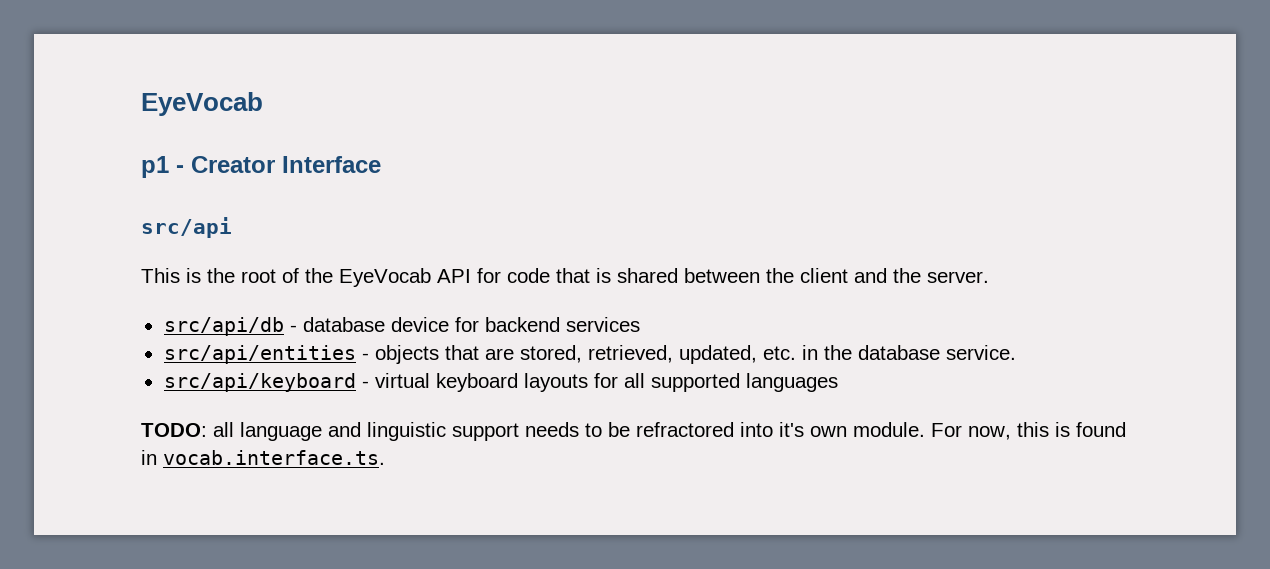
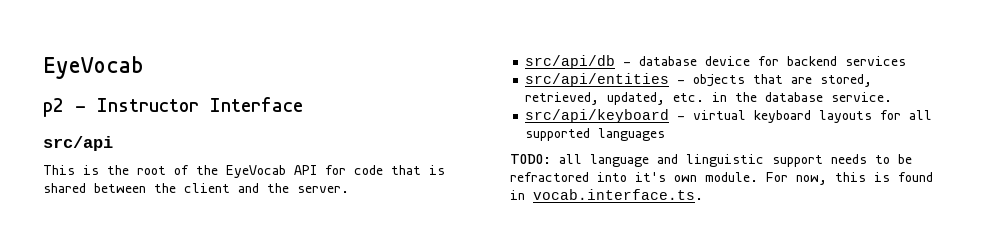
- p1 - Creator Interface
+ p2 - Instructor Interface

